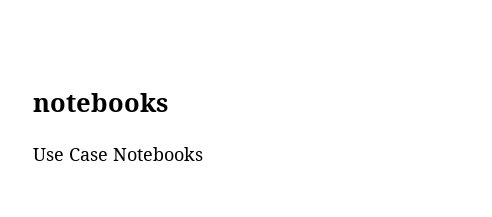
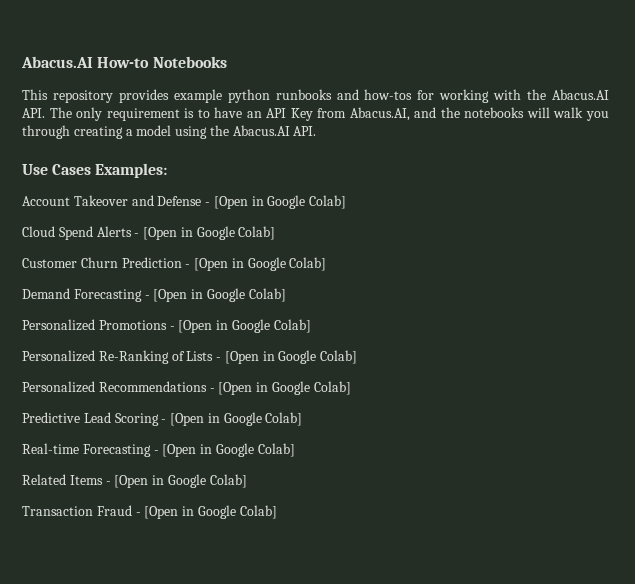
- notebooks
- Use Case Notebooks
+ Abacus.AI How-to Notebooks
+ This repository provides example python runbooks and how-tos for working with the Abacus.AI API. The only requirement is to have an API Key from Abacus.AI, and the notebooks will walk you through creating a model using the Abacus.AI API.
+ Use Cases Examples:
+ Account Takeover and Defense - [Open in Google Colab]
+ Cloud Spend Alerts - [Open in Google Colab]
+ Customer Churn Prediction - [Open in Google Colab]
+ Demand Forecasting - [Open in Google Colab]
+ Personalized Promotions - [Open in Google Colab]
+ Personalized Re-Ranking of Lists - [Open in Google Colab]
+ Personalized Recommendations - [Open in Google Colab]
+ Predictive Lead Scoring - [Open in Google Colab]
+ Real-time Forecasting - [Open in Google Colab]
+ Related Items - [Open in Google Colab]
+ Transaction Fraud - [Open in Google Colab]

